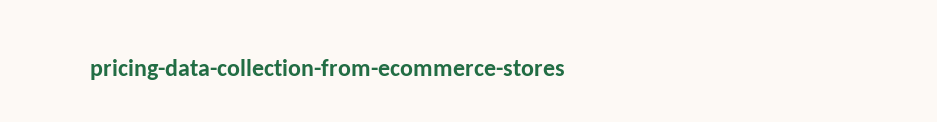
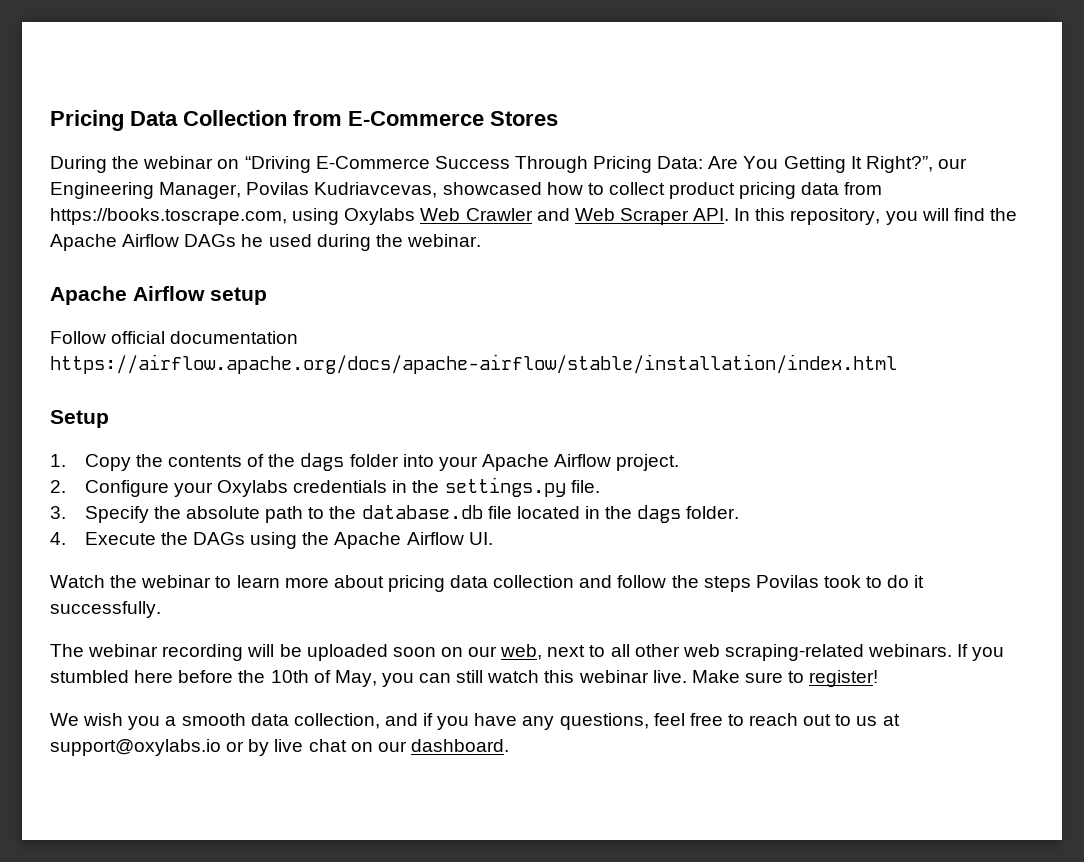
- pricing-data-collection-from-ecommerce-stores
+ Pricing Data Collection from E-Commerce Stores
+ During the webinar on “Driving E-Commerce Success Through Pricing Data: Are You Getting It Right?”, our Engineering Manager, Povilas Kudriavcevas, showcased how to collect product pricing data from https://books.toscrape.com, using Oxylabs Web Crawler and Web Scraper API. In this repository, you will find the Apache Airflow DAGs he used during the webinar.
+ Apache Airflow setup
+ Follow official documentation https://airflow.apache.org/docs/apache-airflow/stable/installation/index.html
+ Setup
+ 1. Copy the contents of the dags folder into your Apache Airflow project.
+ 2. Configure your Oxylabs credentials in the settings.py file.
+ 3. Specify the absolute path to the database.db file located in the dags folder.
+ 4. Execute the DAGs using the Apache Airflow UI.
+ Watch the webinar to learn more about pricing data collection and follow the steps Povilas took to do it successfully.
+ The webinar recording will be uploaded soon on our web, next to all other web scraping-related webinars. If you stumbled here before the 10th of May, you can still watch this webinar live. Make sure to register!
+ We wish you a smooth data collection, and if you have any questions, feel free to reach out to us at support@oxylabs.io or by live chat on our dashboard.

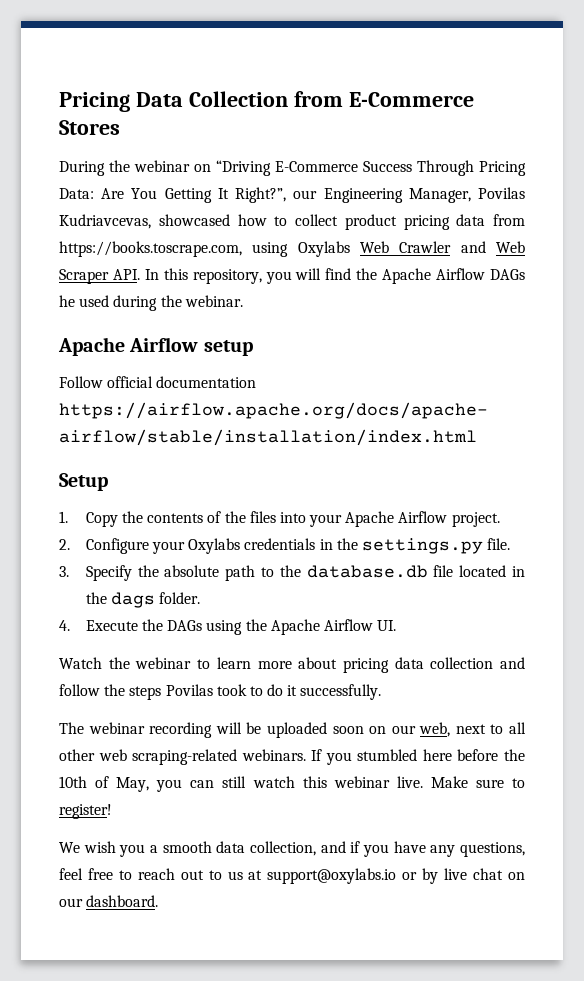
- 1. Copy the contents of the dags folder into your Apache Airflow project.
+ 1. Copy the contents of the files into your Apache Airflow project.

